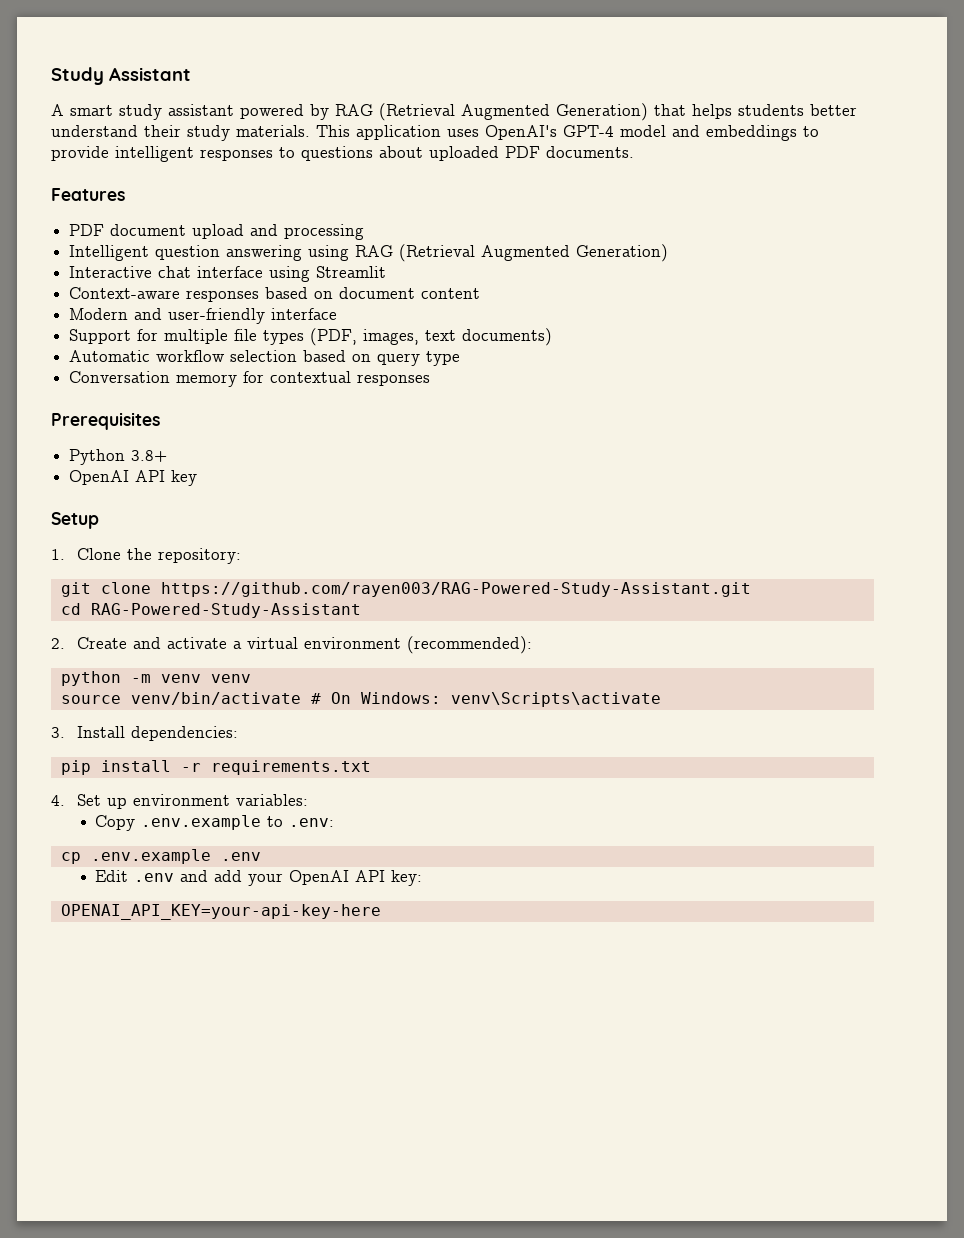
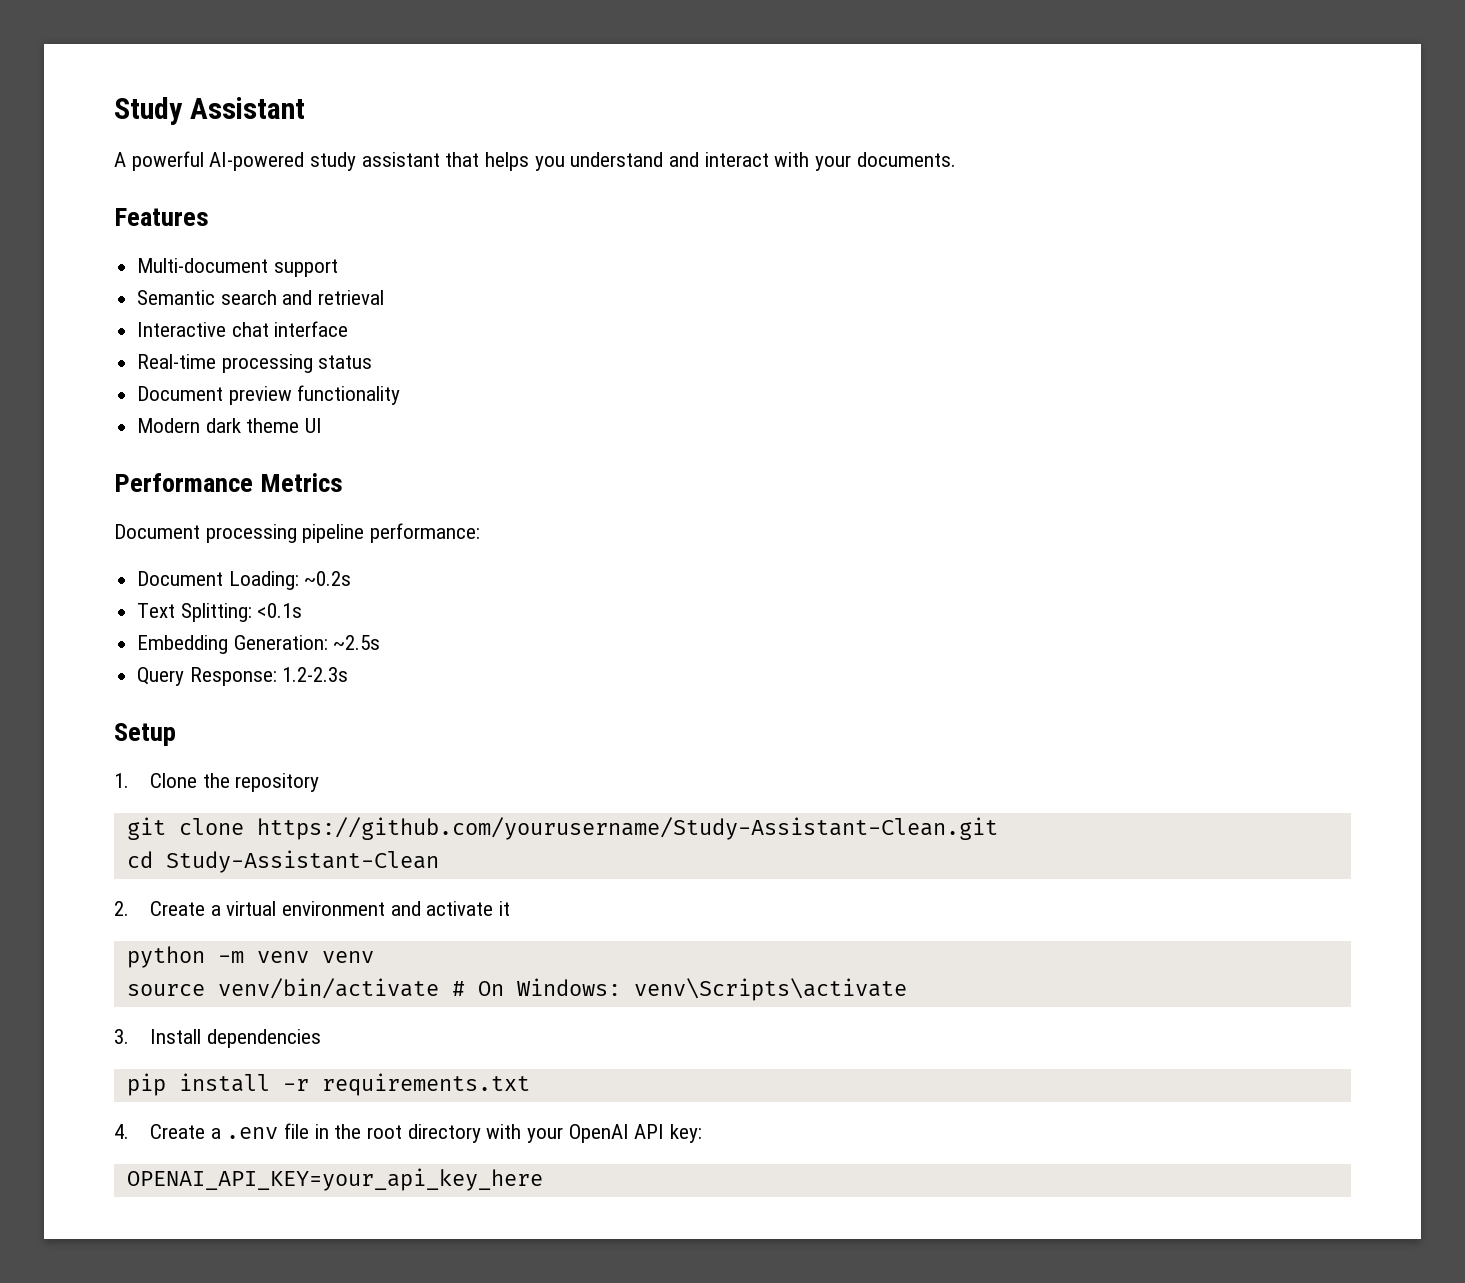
- A smart study assistant powered by RAG (Retrieval Augmented Generation) that helps students better understand their study materials. This application uses OpenAI's GPT-4 model and embeddings to provide intelligent responses to questions about uploaded PDF documents.
+ A powerful AI-powered study assistant that helps you understand and interact with your documents.
  Features
- PDF document upload and processing
- Intelligent question answering using RAG (Retrieval Augmented Generation)
- Interactive chat interface using Streamlit
- Context-aware responses based on document content
- Modern and user-friendly interface
- Support for multiple file types (PDF, images, text documents)
- Automatic workflow selection based on query type
- Conversation memory for contextual responses
- Prerequisites
- Python 3.8+
- OpenAI API key
+ Multi-document support
+ Semantic search and retrieval
+ Interactive chat interface
+ Real-time processing status
+ Document preview functionality
+ Modern dark theme UI
+ Performance Metrics
+ Document processing pipeline performance:
+ Document Loading: ~0.2s
+ Text Splitting: <0.1s
+ Embedding Generation: ~2.5s
+ Query Response: 1.2-2.3s
- 1. Clone the repository:
+ 1. Clone the repository
- git clone https://github.com/rayen003/RAG-Powered-Study-Assistant.git
+ git clone https://github.com/yourusername/Study-Assistant-Clean.git
- cd RAG-Powered-Study-Assistant
+ cd Study-Assistant-Clean
- 2. Create and activate a virtual environment (recommended):
+ 2. Create a virtual environment and activate it
- 3. Install dependencies:
+ 3. Install dependencies
- 4. Set up environment variables:
- Copy .env.example to .env:
- cp .env.example .env
- Edit .env and add your OpenAI API key:
+ 4. Create a .env file in the root directory with your OpenAI API key:
- OPENAI_API_KEY=your-api-key-here
+ OPENAI_API_KEY=your_api_key_here

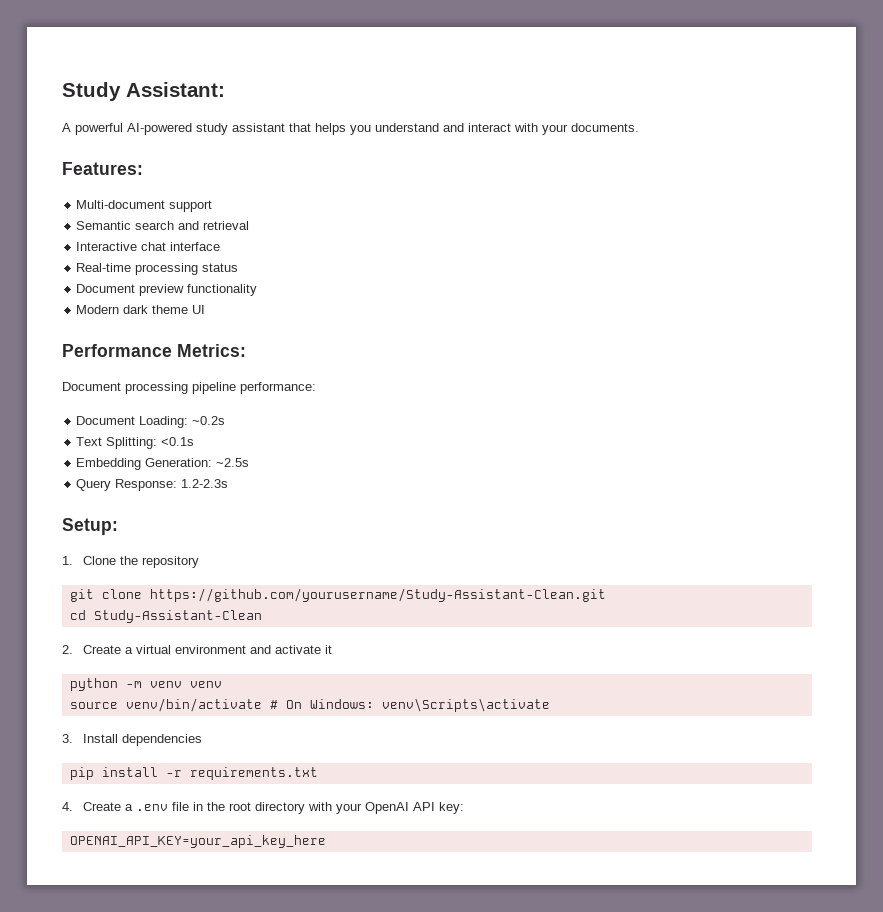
- Study Assistant
+ Study Assistant:
- Features
+ Features:
- Performance Metrics
+ Performance Metrics:
- Setup
+ Setup:

